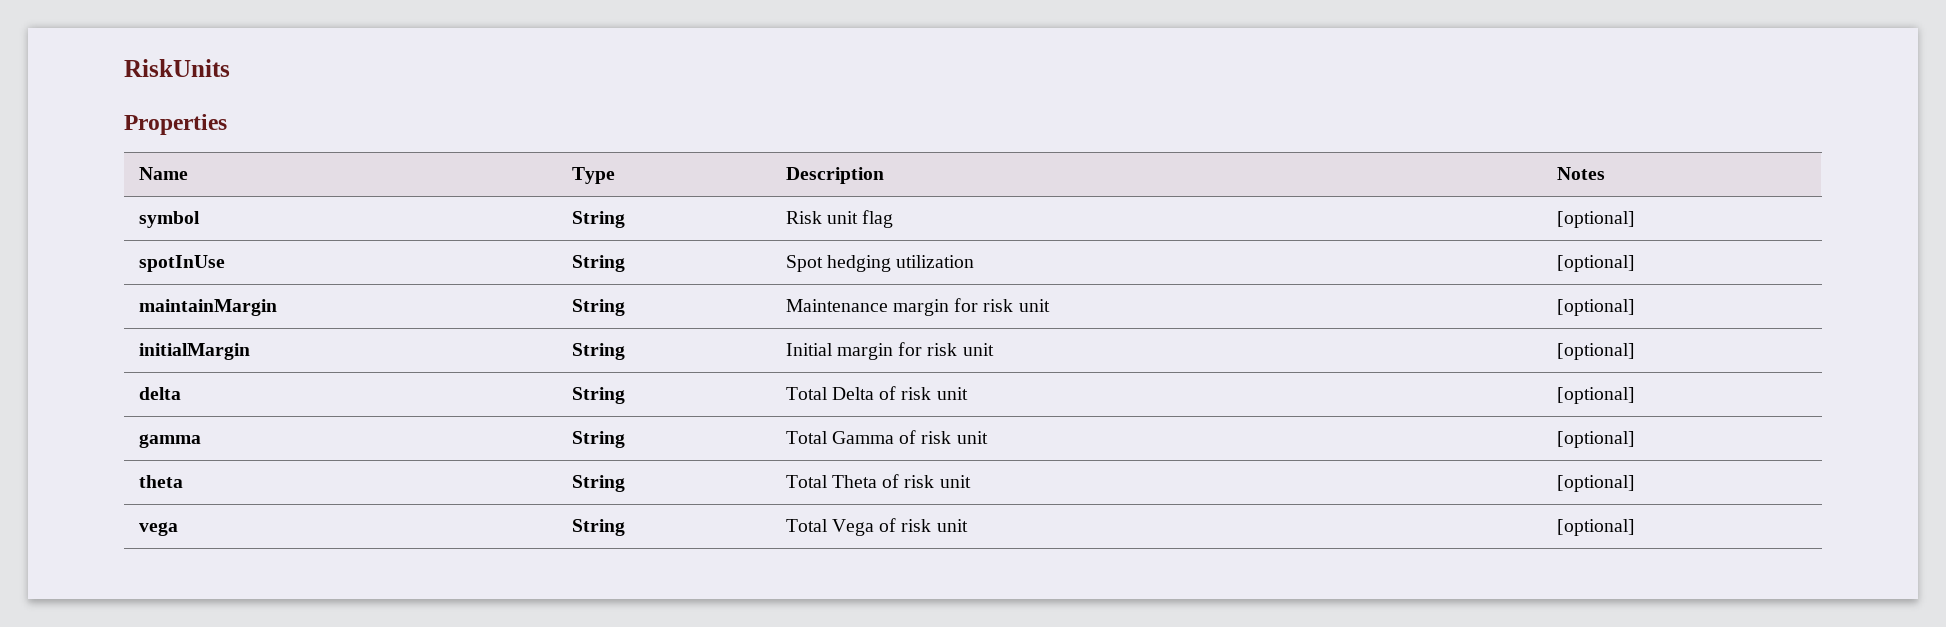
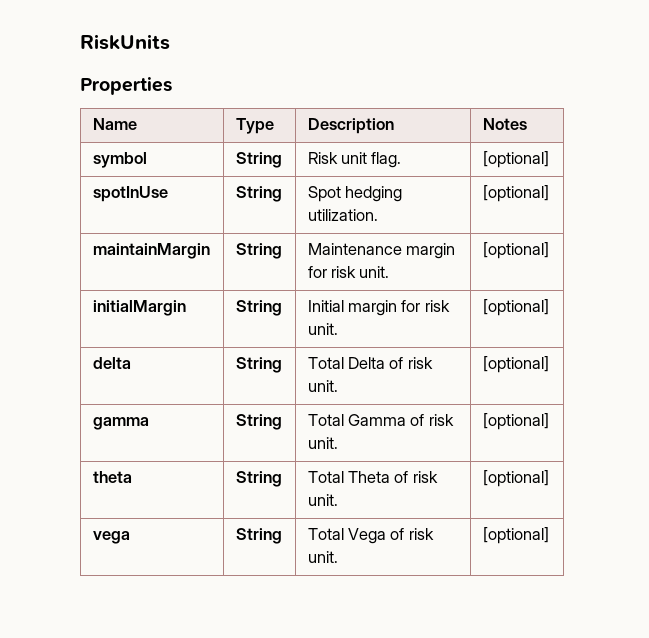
- symbol | String | Risk unit flag | [optional]
+ symbol | String | Risk unit flag. | [optional]
- spotInUse | String | Spot hedging utilization | [optional]
+ spotInUse | String | Spot hedging utilization. | [optional]
- maintainMargin | String | Maintenance margin for risk unit | [optional]
+ maintainMargin | String | Maintenance margin for risk unit. | [optional]
- initialMargin | String | Initial margin for risk unit | [optional]
+ initialMargin | String | Initial margin for risk unit. | [optional]
- delta | String | Total Delta of risk unit | [optional]
+ delta | String | Total Delta of risk unit. | [optional]
- gamma | String | Total Gamma of risk unit | [optional]
+ gamma | String | Total Gamma of risk unit. | [optional]
- theta | String | Total Theta of risk unit | [optional]
+ theta | String | Total Theta of risk unit. | [optional]
- vega | String | Total Vega of risk unit | [optional]
+ vega | String | Total Vega of risk unit. | [optional]

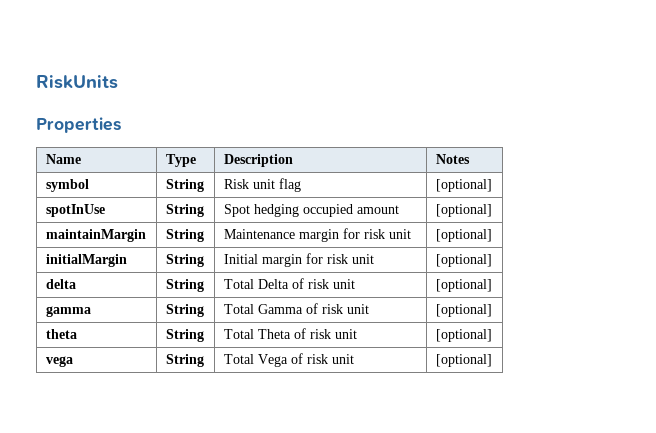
- symbol | String | Risk unit flag. | [optional]
+ symbol | String | Risk unit flag | [optional]
- spotInUse | String | Spot hedging utilization. | [optional]
+ spotInUse | String | Spot hedging occupied amount | [optional]
- maintainMargin | String | Maintenance margin for risk unit. | [optional]
+ maintainMargin | String | Maintenance margin for risk unit | [optional]
- initialMargin | String | Initial margin for risk unit. | [optional]
+ initialMargin | String | Initial margin for risk unit | [optional]
- delta | String | Total Delta of risk unit. | [optional]
+ delta | String | Total Delta of risk unit | [optional]
- gamma | String | Total Gamma of risk unit. | [optional]
+ gamma | String | Total Gamma of risk unit | [optional]
- theta | String | Total Theta of risk unit. | [optional]
+ theta | String | Total Theta of risk unit | [optional]
- vega | String | Total Vega of risk unit. | [optional]
+ vega | String | Total Vega of risk unit | [optional]

